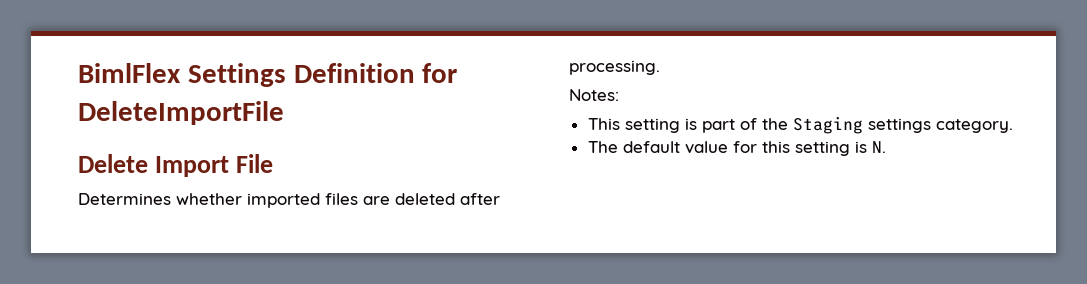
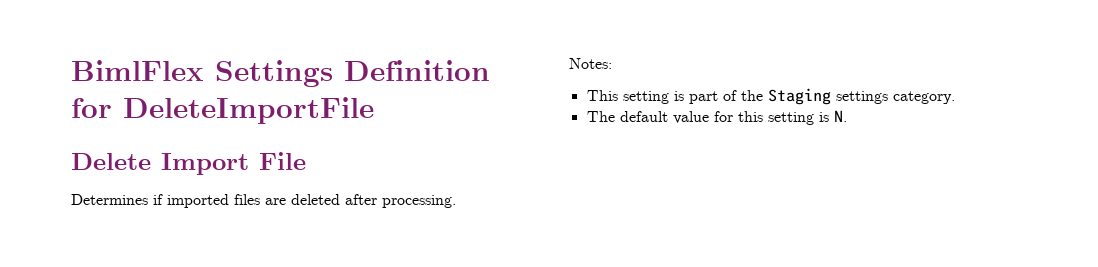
- Determines whether imported files are deleted after processing.
+ Determines if imported files are deleted after processing.

